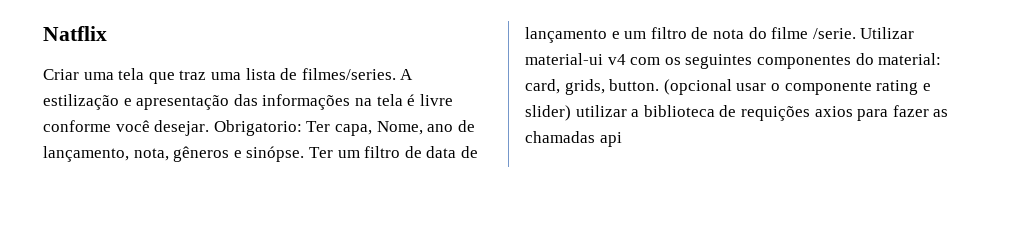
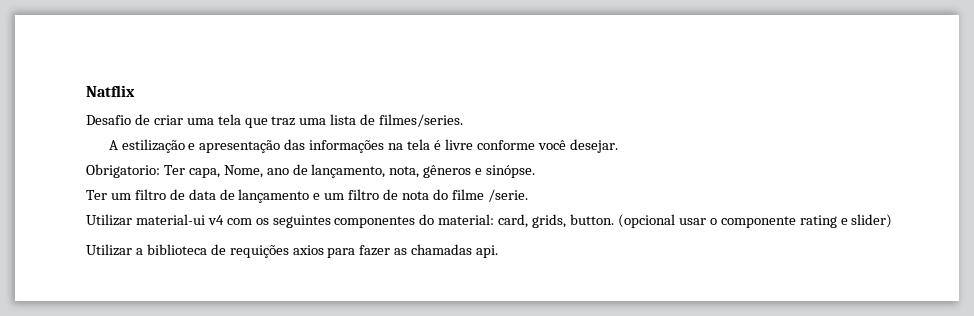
- Criar uma tela que traz uma lista de filmes/series. A estilização e apresentação das informações na tela é livre conforme você desejar. Obrigatorio: Ter capa, Nome, ano de lançamento, nota, gêneros e sinópse. Ter um filtro de data de lançamento e um filtro de nota do filme /serie. Utilizar material-ui v4 com os seguintes componentes do material: card, grids, button.
+ Desafio de criar uma tela que traz uma lista de filmes/series.
+ A estilização e apresentação das informações na tela é livre conforme você desejar.
+ Obrigatorio: Ter capa, Nome, ano de lançamento, nota, gêneros e sinópse.
+ Ter um filtro de data de lançamento e um filtro de nota do filme /serie.
+ Utilizar material-ui v4 com os seguintes componentes do material: card, grids, button.
- (opcional usar o componente rating e slider) utilizar a biblioteca de requições axios para fazer as chamadas api
+ (opcional usar o componente rating e slider)
+ Utilizar a biblioteca de requições axios para fazer as chamadas api.

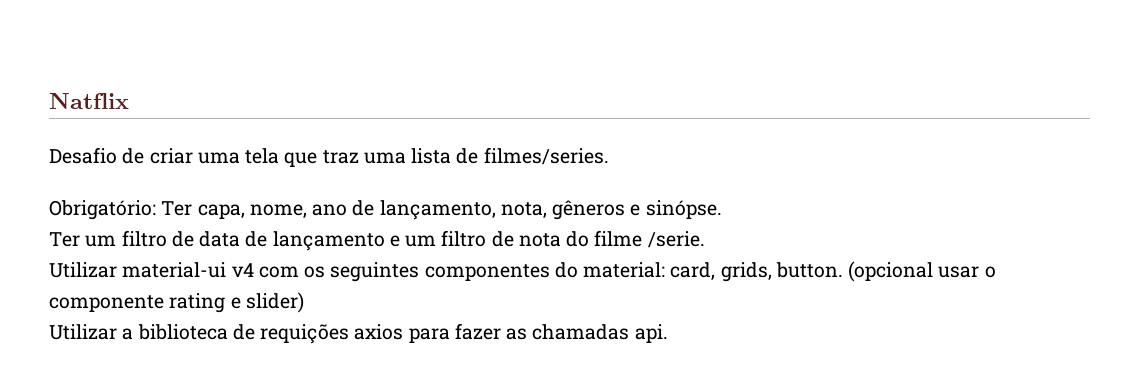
- A estilização e apresentação das informações na tela é livre conforme você desejar.
- Obrigatorio: Ter capa, Nome, ano de lançamento, nota, gêneros e sinópse.
+ Obrigatório: Ter capa, nome, ano de lançamento, nota, gêneros e sinópse.

